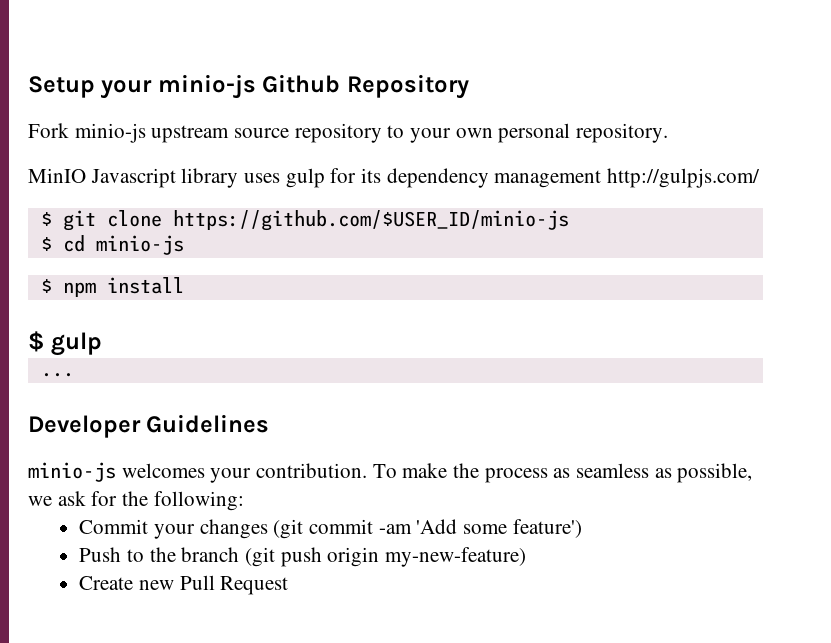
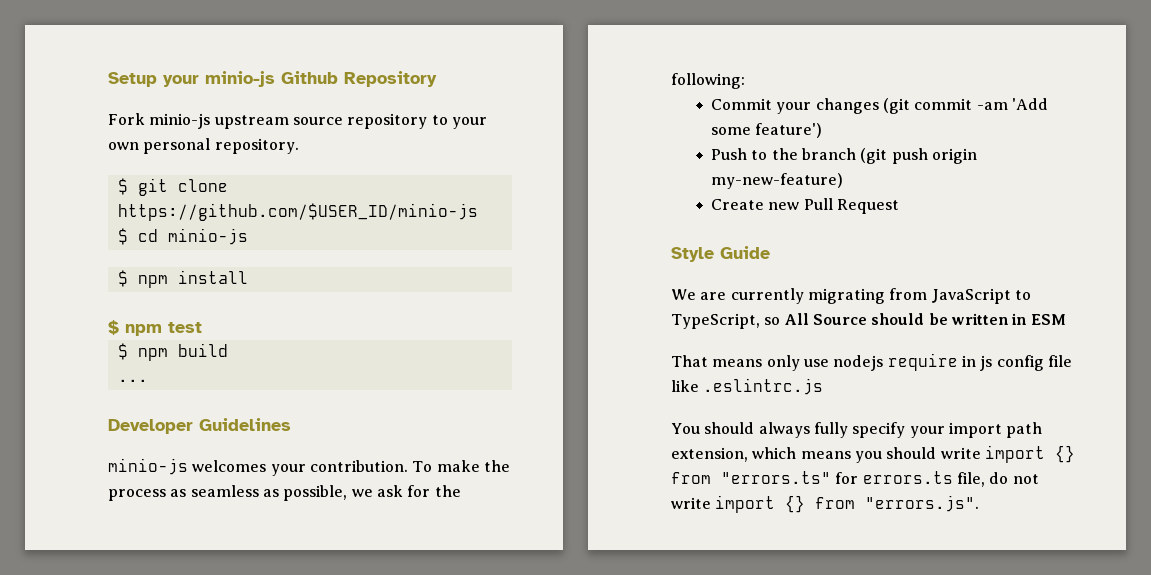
- MinIO Javascript library uses gulp for its dependency management http://gulpjs.com/
- $ gulp
+ $ npm test
+ $ npm build
+ Style Guide
+ We are currently migrating from JavaScript to TypeScript, so All Source should be written in ESM
+ That means only use nodejs require in js config file like .eslintrc.js
+ You should always fully specify your import path extension, which means you should write import {} from "errors.ts" for errors.ts file, do not write import {} from "errors.js".

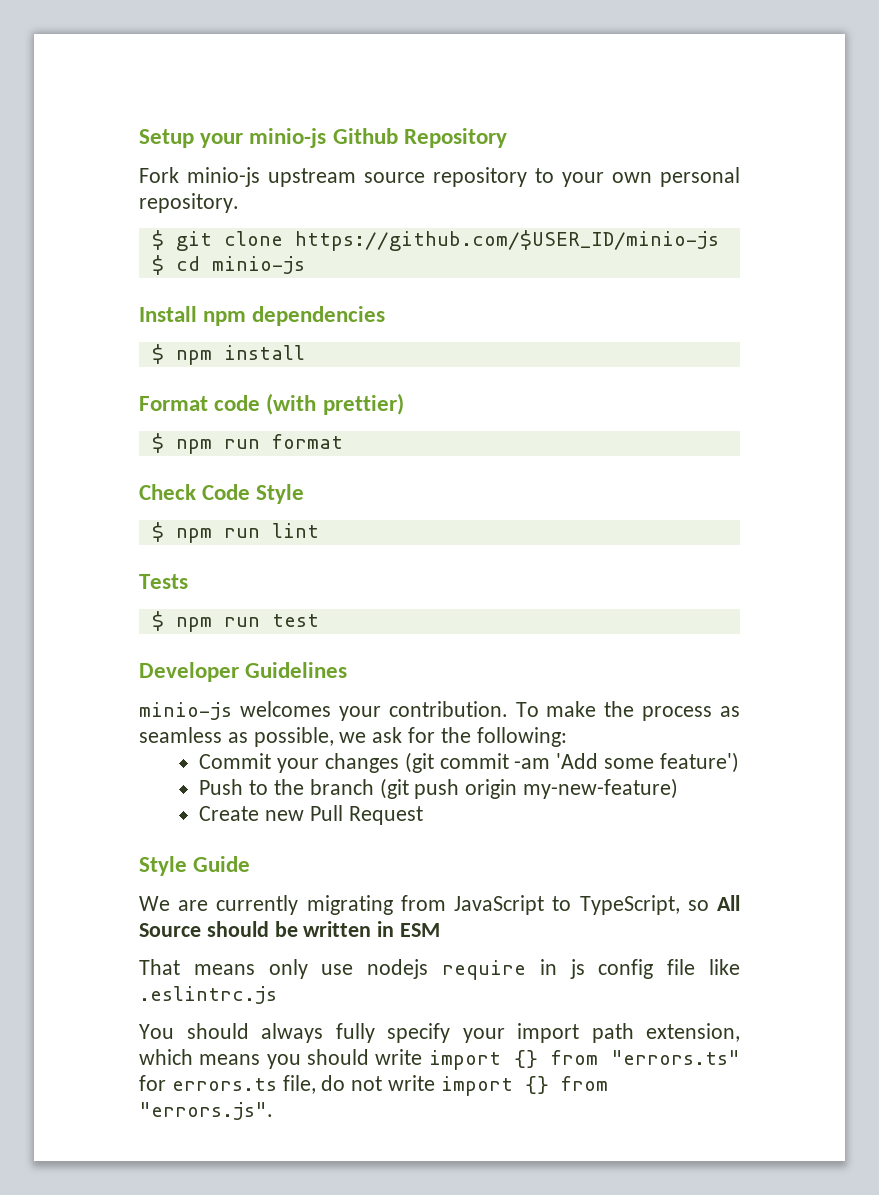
+ Install npm dependencies
- $ npm test
- $ npm build
- ...
+ Format code (with prettier)
+ $ npm run format
+ Check Code Style
+ $ npm run lint
+ Tests
+ $ npm run test

